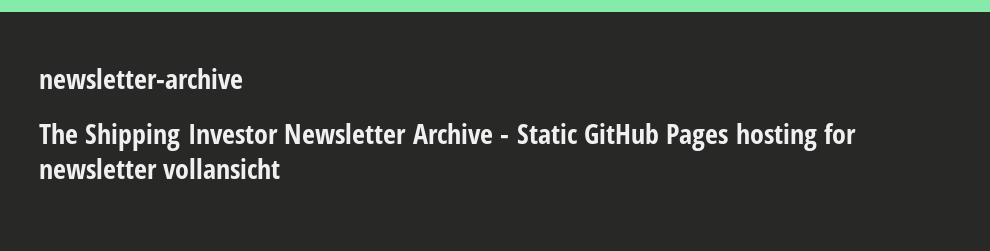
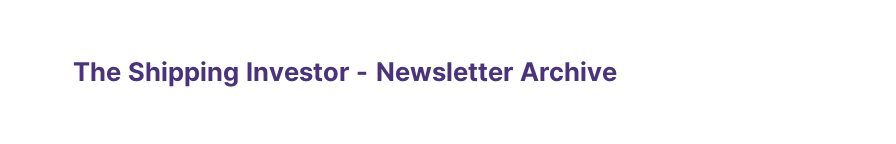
- newsletter-archive
- The Shipping Investor Newsletter Archive - Static GitHub Pages hosting for newsletter vollansicht
+ The Shipping Investor - Newsletter Archive

